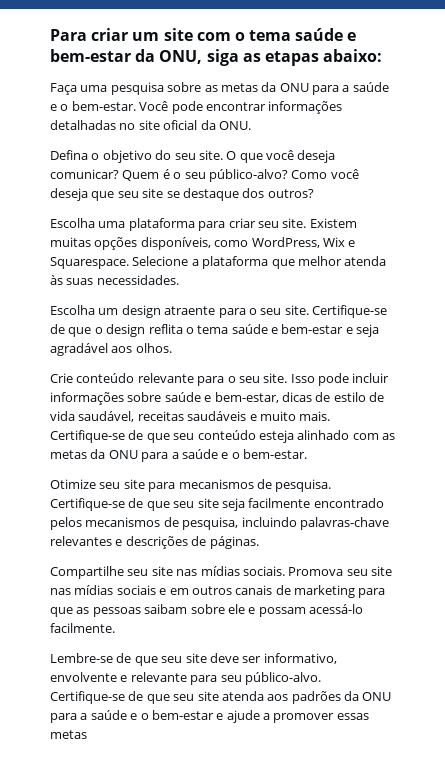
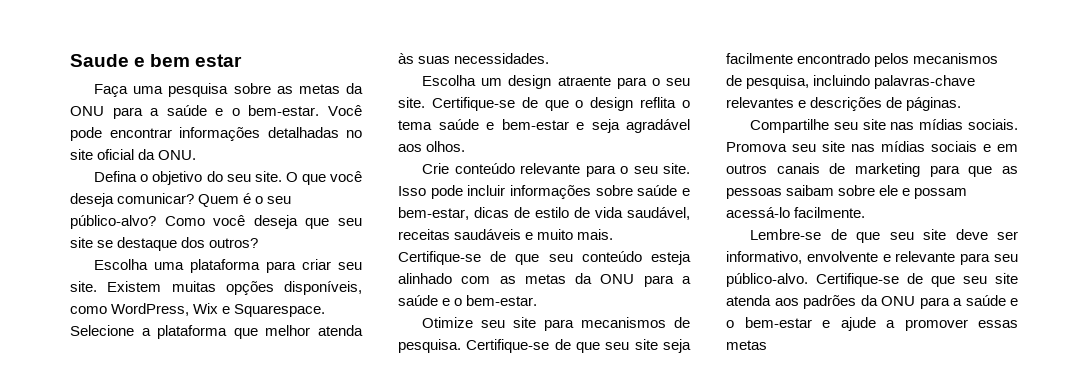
- Para criar um site com o tema saúde e bem-estar da ONU, siga as etapas abaixo:
+ Saude e bem estar

